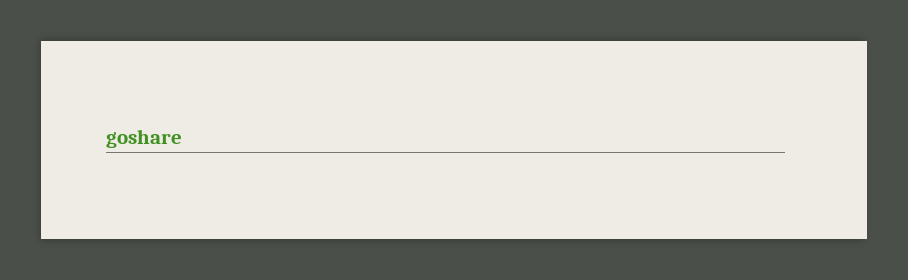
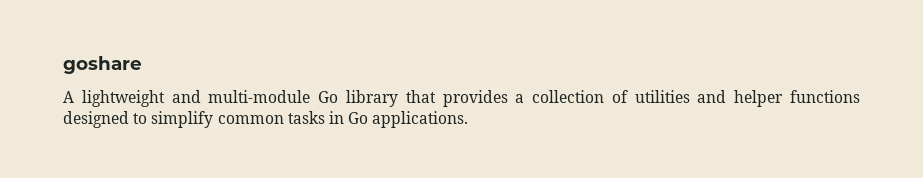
+ A lightweight and multi-module Go library that provides a collection of utilities and helper functions designed to simplify common tasks in Go applications.

